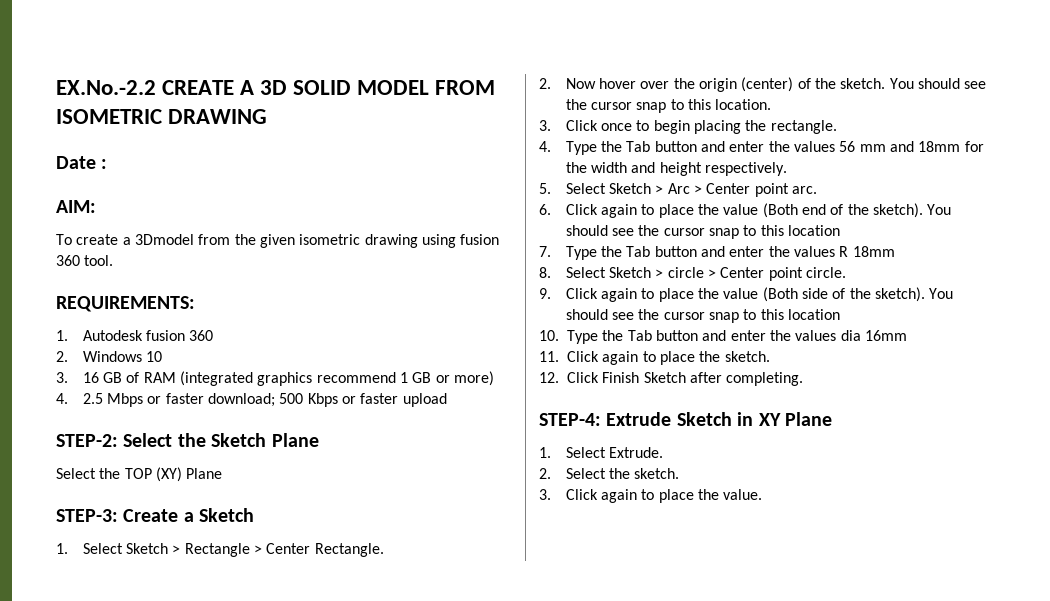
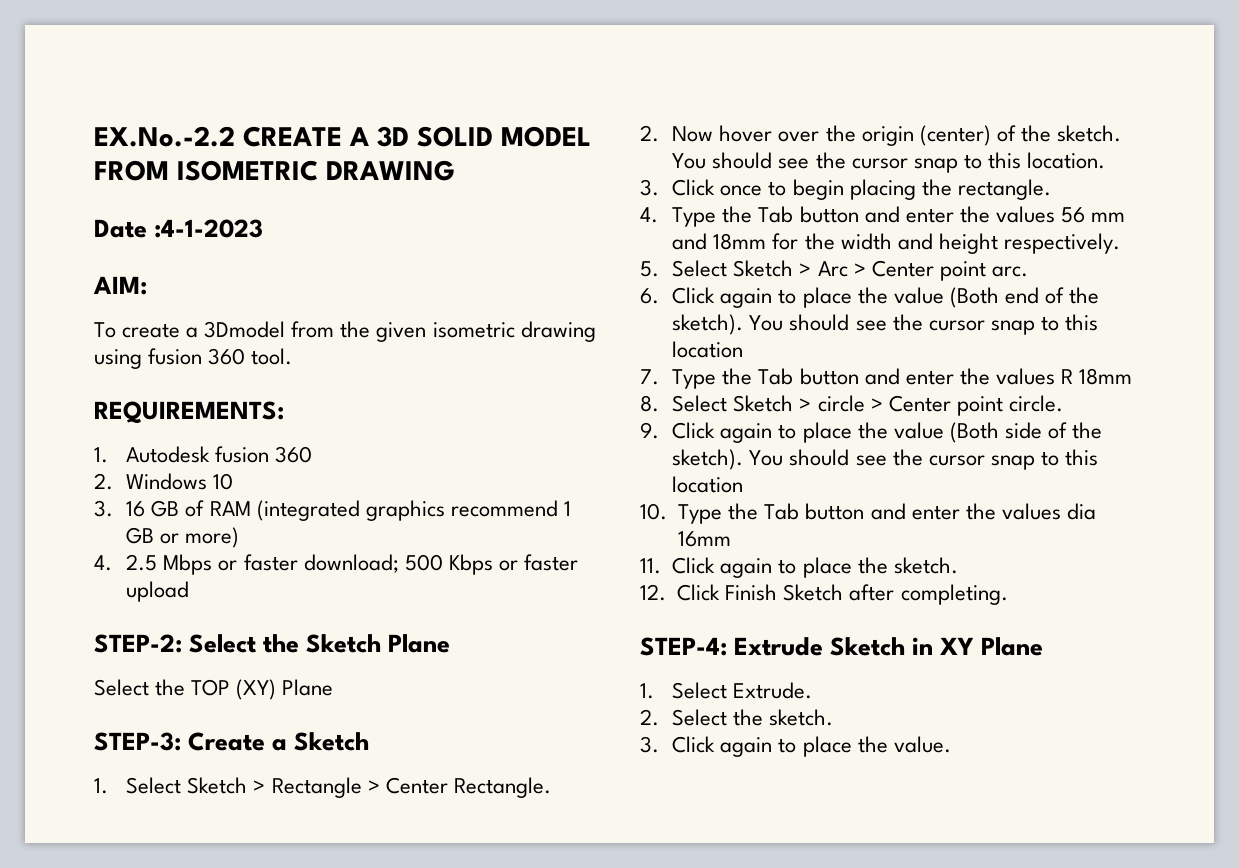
- Date :
+ Date :4-1-2023

